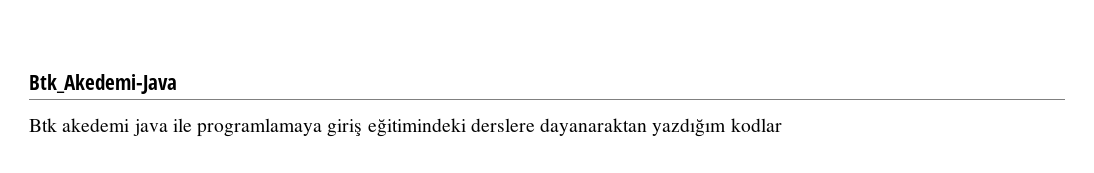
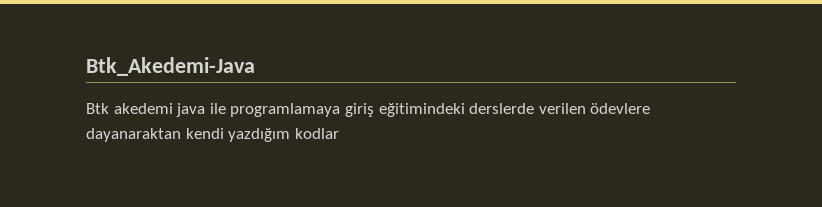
- Btk akedemi java ile programlamaya giriş eğitimindeki derslere dayanaraktan yazdığım kodlar
+ Btk akedemi java ile programlamaya giriş eğitimindeki derslerde verilen ödevlere dayanaraktan kendi yazdığım kodlar

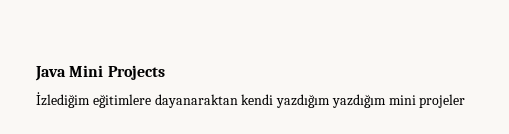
- Btk_Akedemi-Java
- Btk akedemi java ile programlamaya giriş eğitimindeki derslerde verilen ödevlere dayanaraktan kendi yazdığım kodlar
+ Java Mini Projects
+ İzlediğim eğitimlere dayanaraktan kendi yazdığım yazdığım mini projeler

